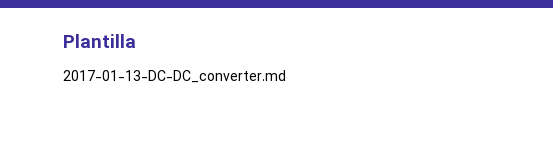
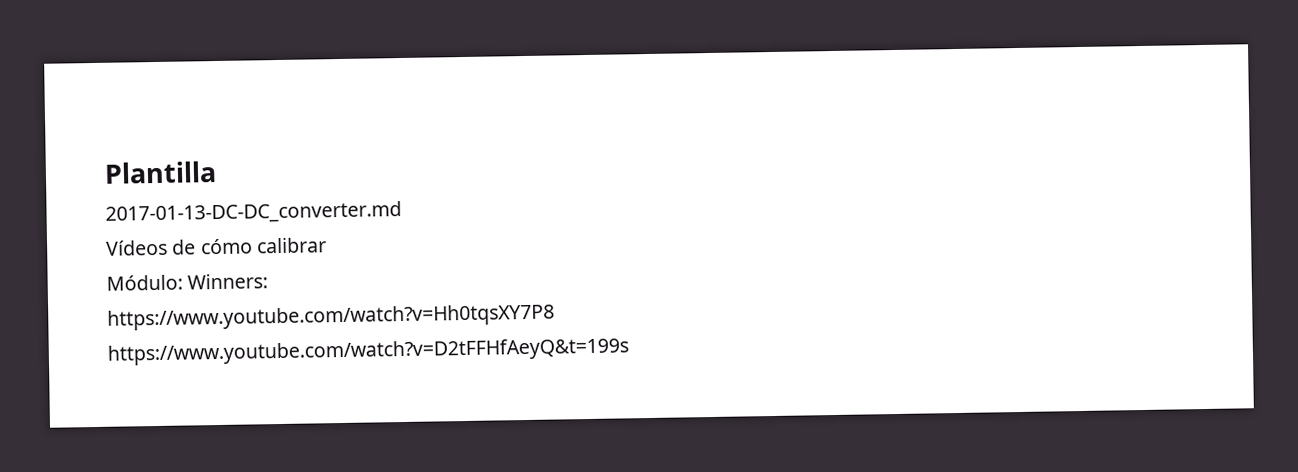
+ Vídeos de cómo calibrar
+ Módulo: Winners:
+ https://www.youtube.com/watch?v=Hh0tqsXY7P8
+ https://www.youtube.com/watch?v=D2tFFHfAeyQ&t=199s

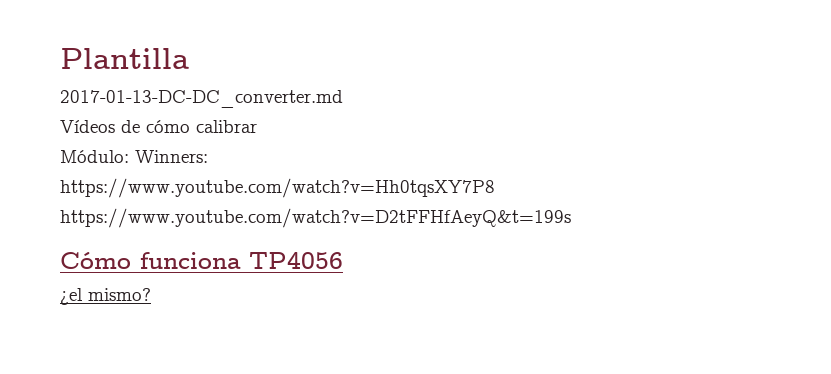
+ Cómo funciona TP4056
+ ¿el mismo?

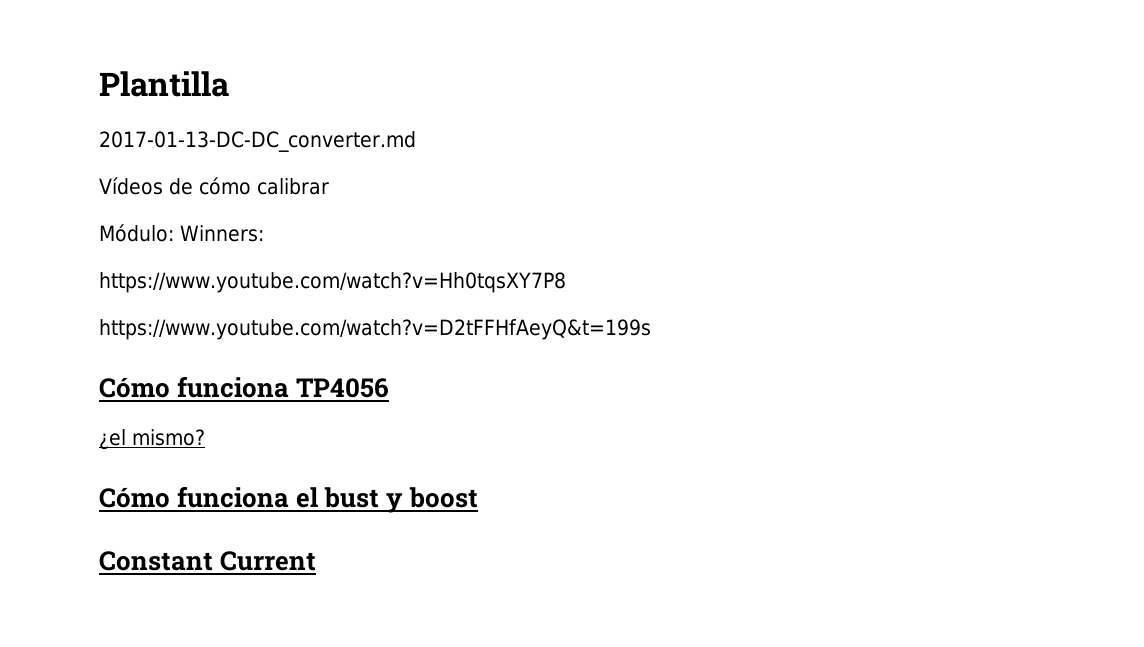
+ Cómo funciona el bust y boost
+ Constant Current

